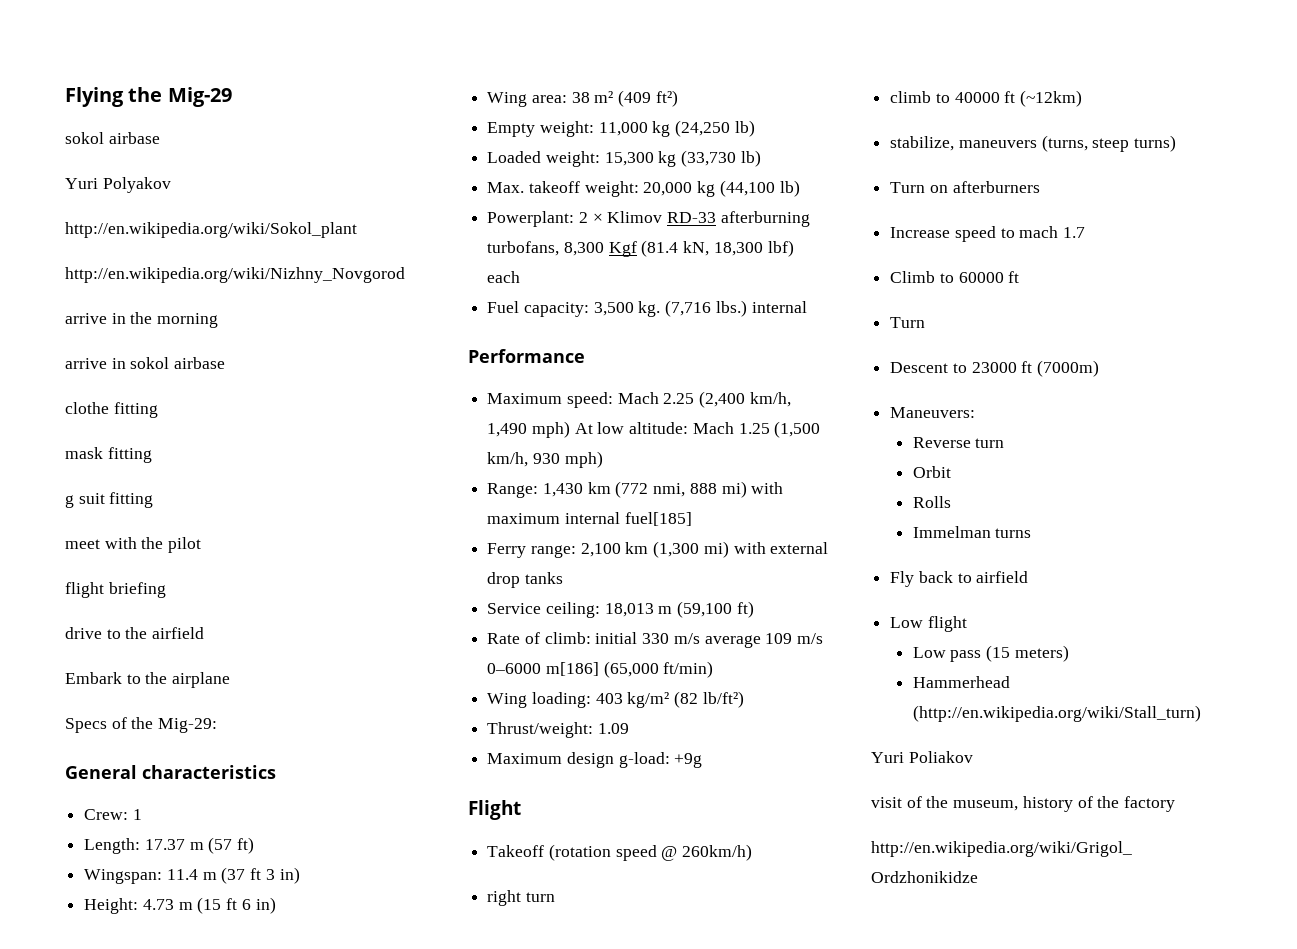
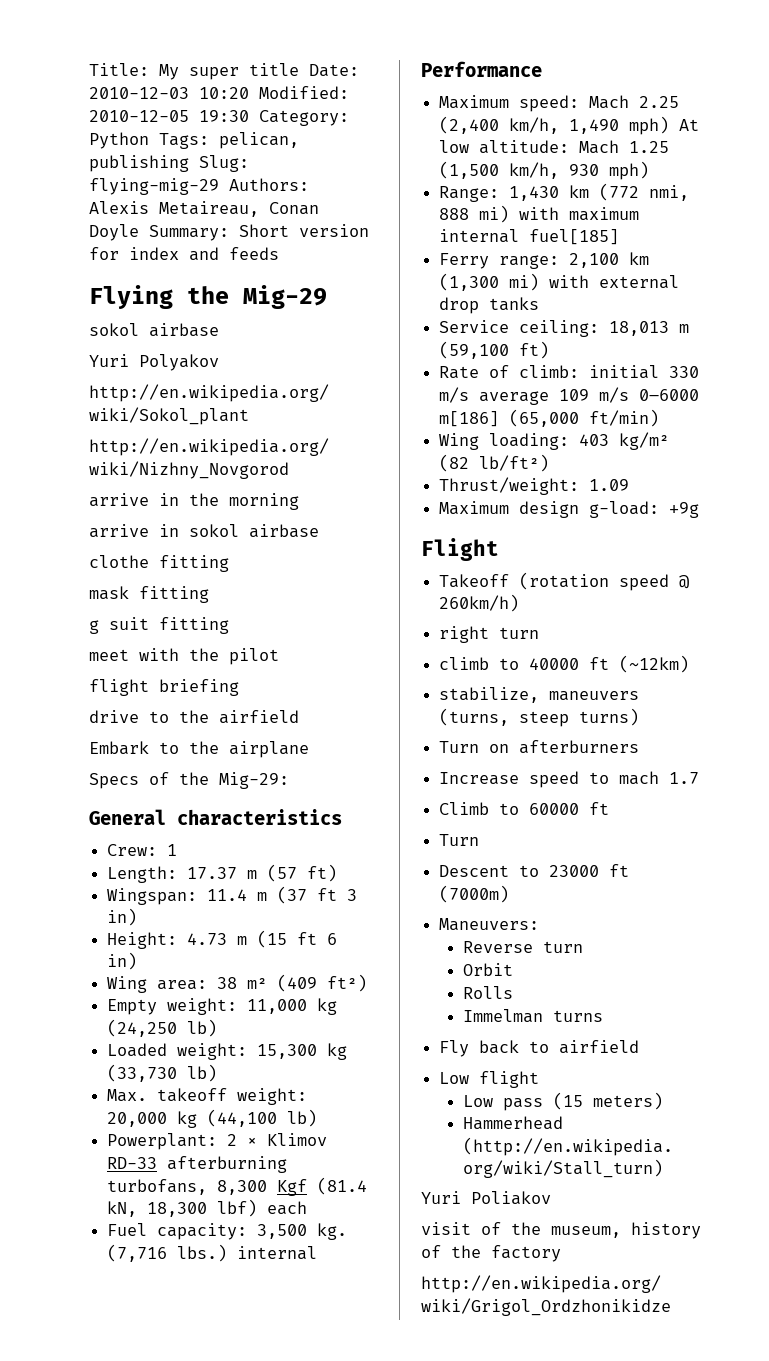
+ Title: My super title Date: 2010-12-03 10:20 Modified: 2010-12-05 19:30 Category: Python Tags: pelican, publishing Slug: flying-mig-29 Authors: Alexis Metaireau, Conan Doyle Summary: Short version for index and feeds

